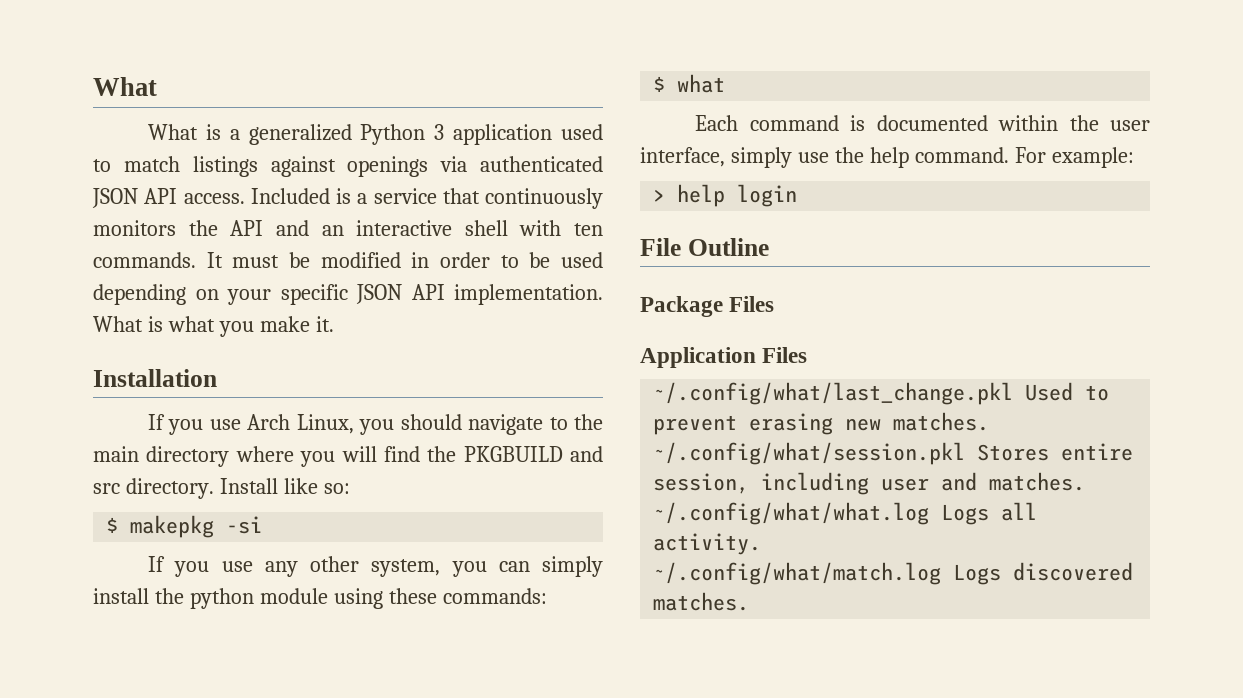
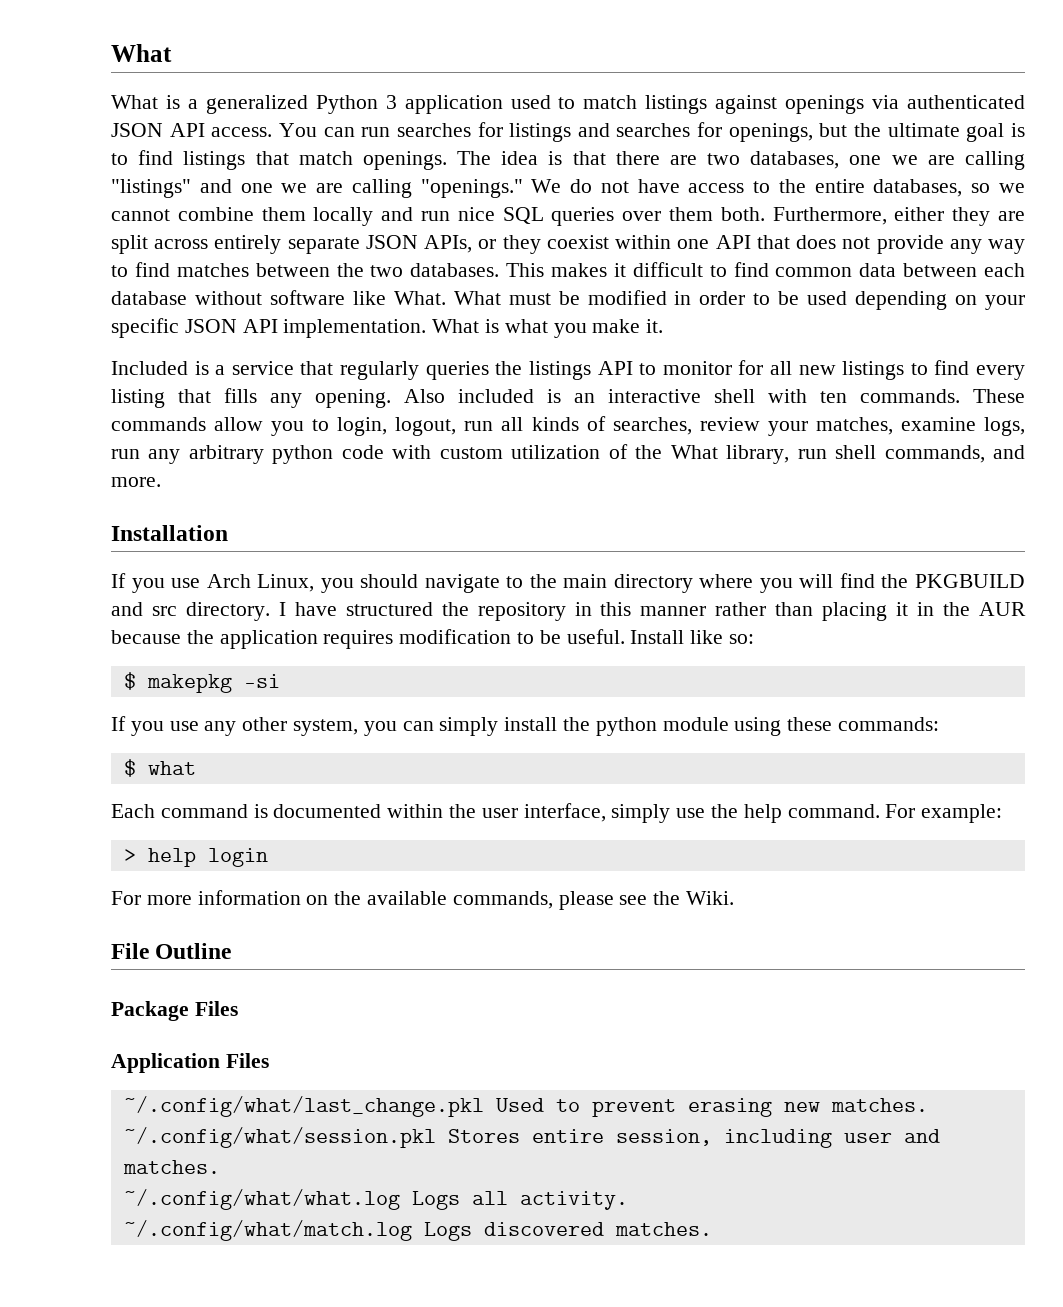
- Included is a service that continuously monitors the API and an interactive shell with ten commands. It must be modified in order to be used depending on your specific JSON API implementation.
+ You can run searches for listings and searches for openings, but the ultimate goal is to find listings that match openings. The idea is that there are two databases, one we are calling "listings" and one we are calling "openings." We do not have access to the entire databases, so we cannot combine them locally and run nice SQL queries over them both. Furthermore, either they are split across entirely separate JSON APIs, or they coexist within one API that does not provide any way to find matches between the two databases. This makes it difficult to find common data between each database without software like What. What must be modified in order to be used depending on your specific JSON API implementation.
+ Included is a service that regularly queries the listings API to monitor for all new listings to find every listing that fills any opening. Also included is an interactive shell with ten commands. These commands allow you to login, logout, run all kinds of searches, review your matches, examine logs, run any arbitrary python code with custom utilization of the What library, run shell commands, and more.
+ I have structured the repository in this manner rather than placing it in the AUR because the application requires modification to be useful.
+ For more information on the available commands, please see the Wiki.

